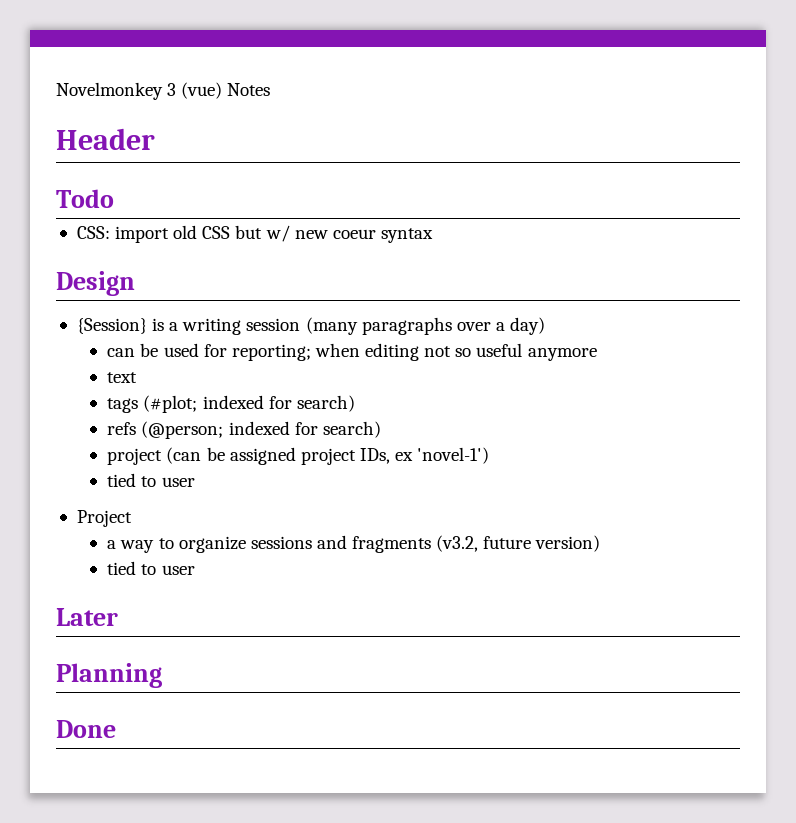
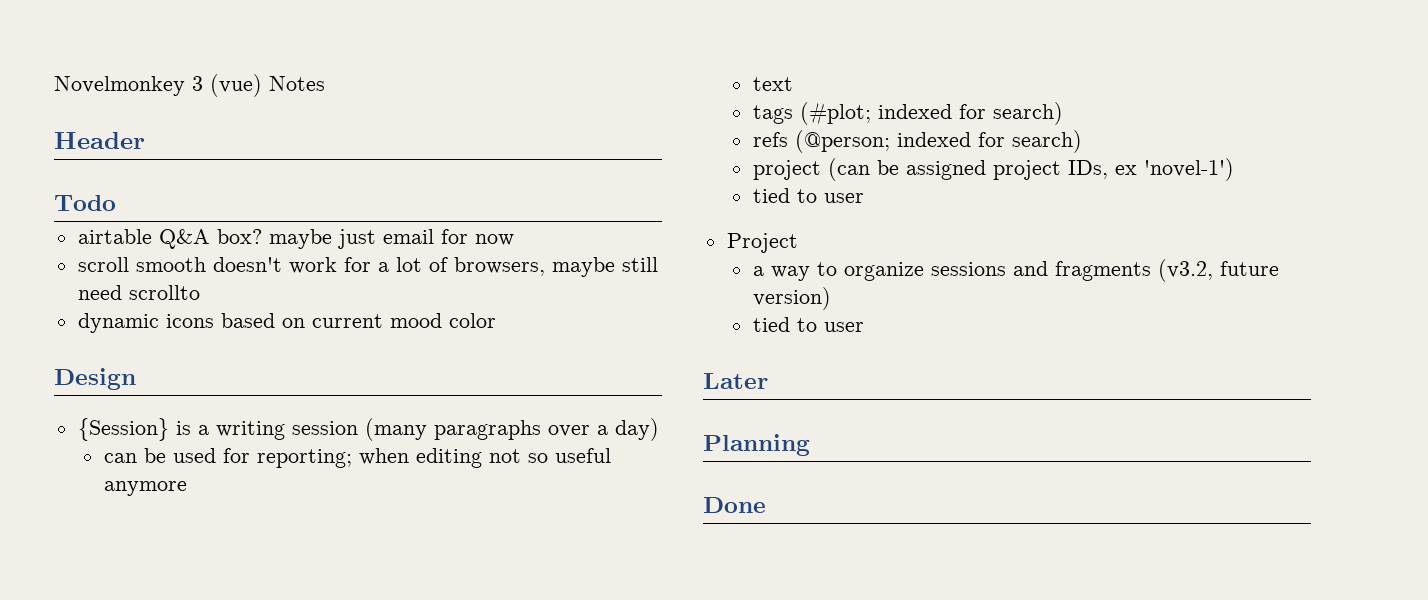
- CSS: import old CSS but w/ new coeur syntax
+ airtable Q&A box? maybe just email for now
+ scroll smooth doesn't work for a lot of browsers, maybe still need scrollto
+ dynamic icons based on current mood color

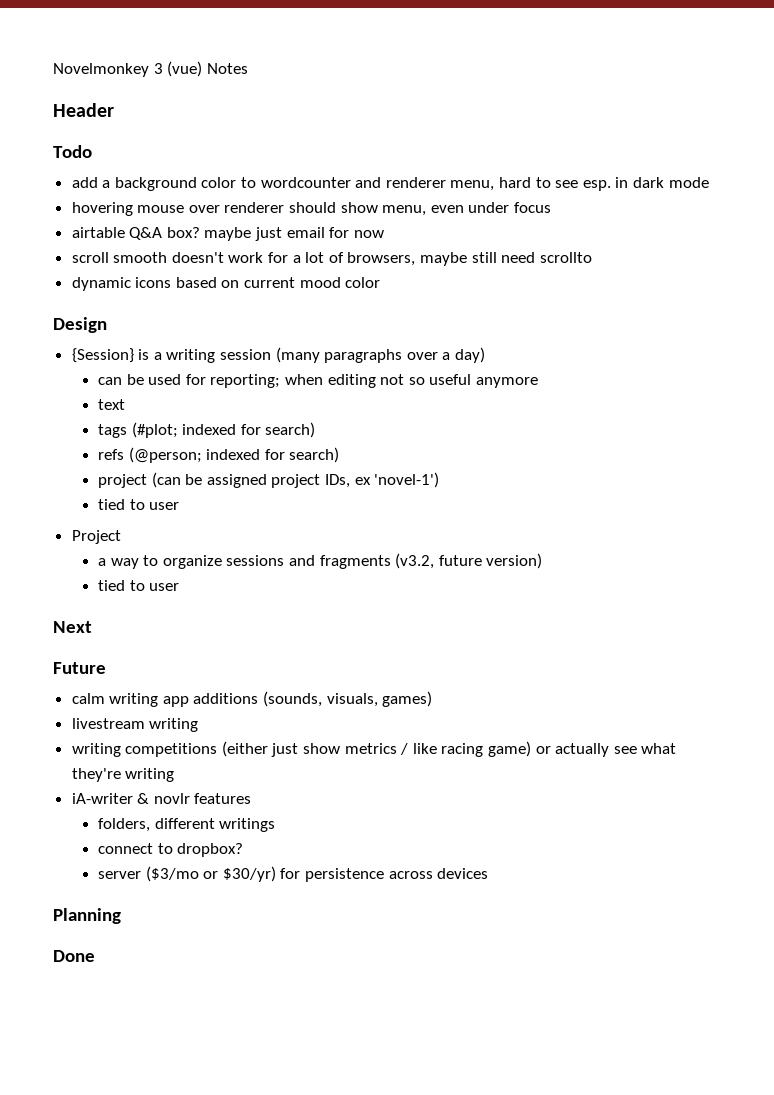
+ add a background color to wordcounter and renderer menu, hard to see esp. in dark mode
+ hovering mouse over renderer should show menu, even under focus
- Later
+ Next
+ Future
+ calm writing app additions (sounds, visuals, games)
+ livestream writing
+ writing competitions (either just show metrics / like racing game) or actually see what they're writing
+ iA-writer & novlr features
+ folders, different writings
+ connect to dropbox?
+ server ($3/mo or $30/yr) for persistence across devices

